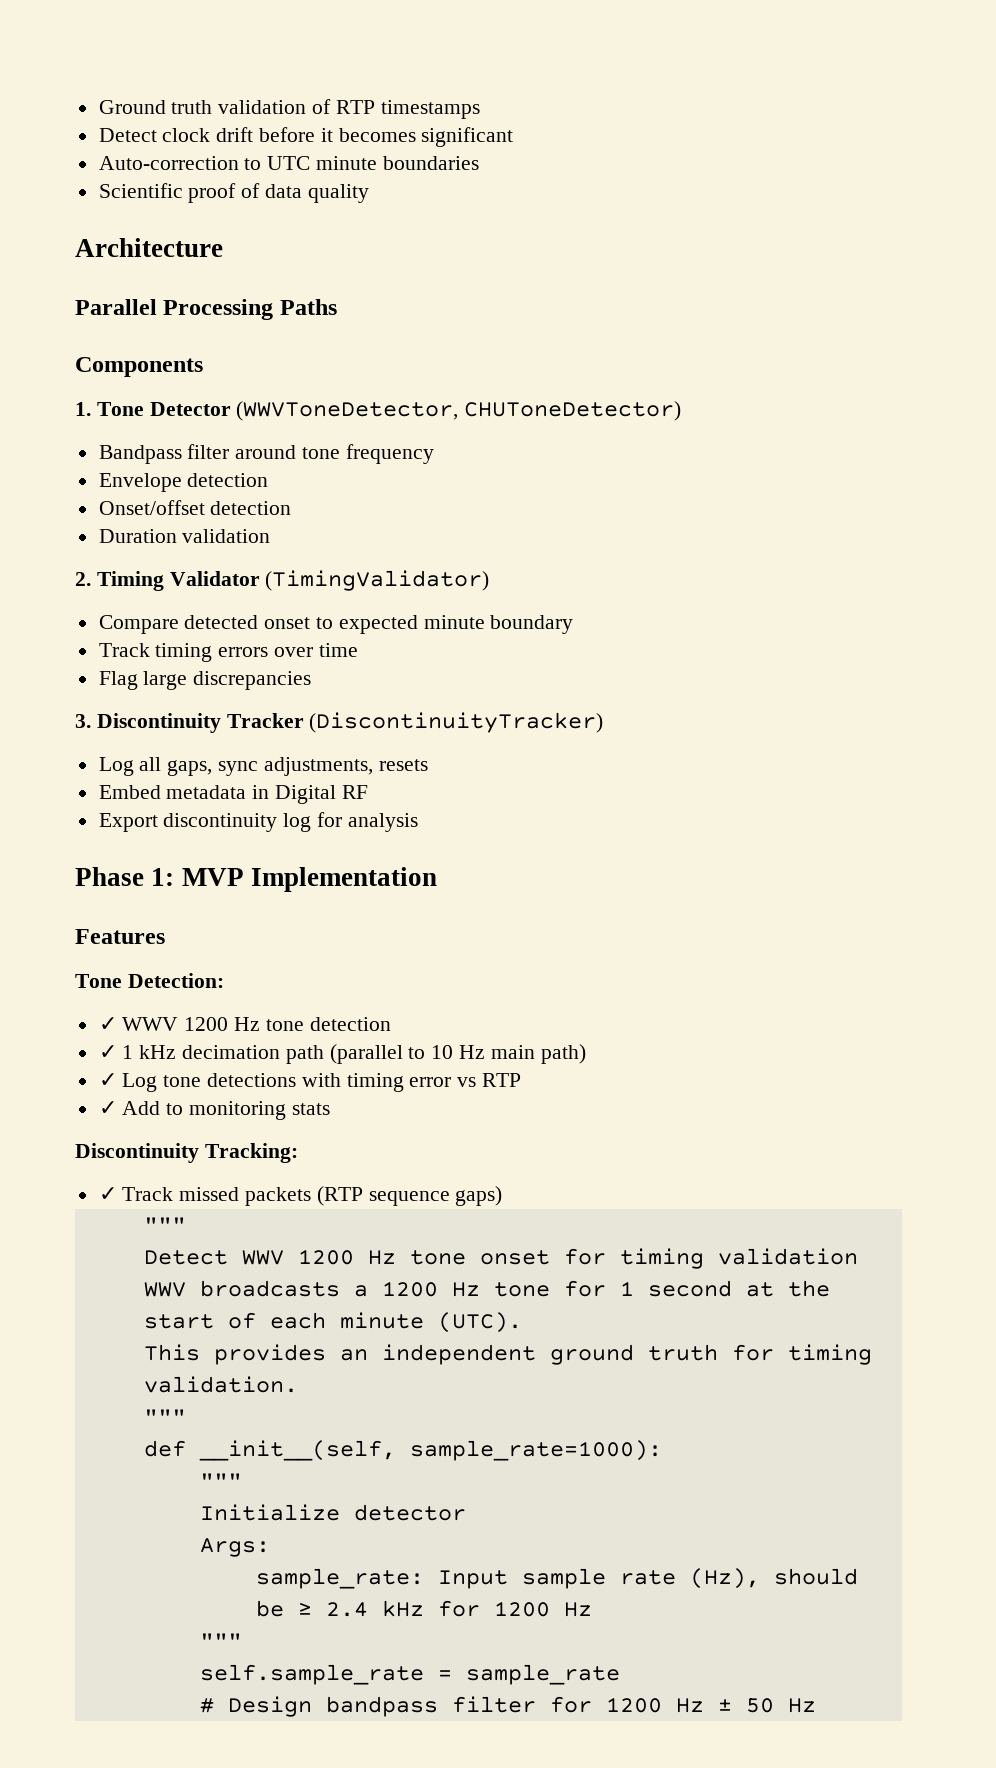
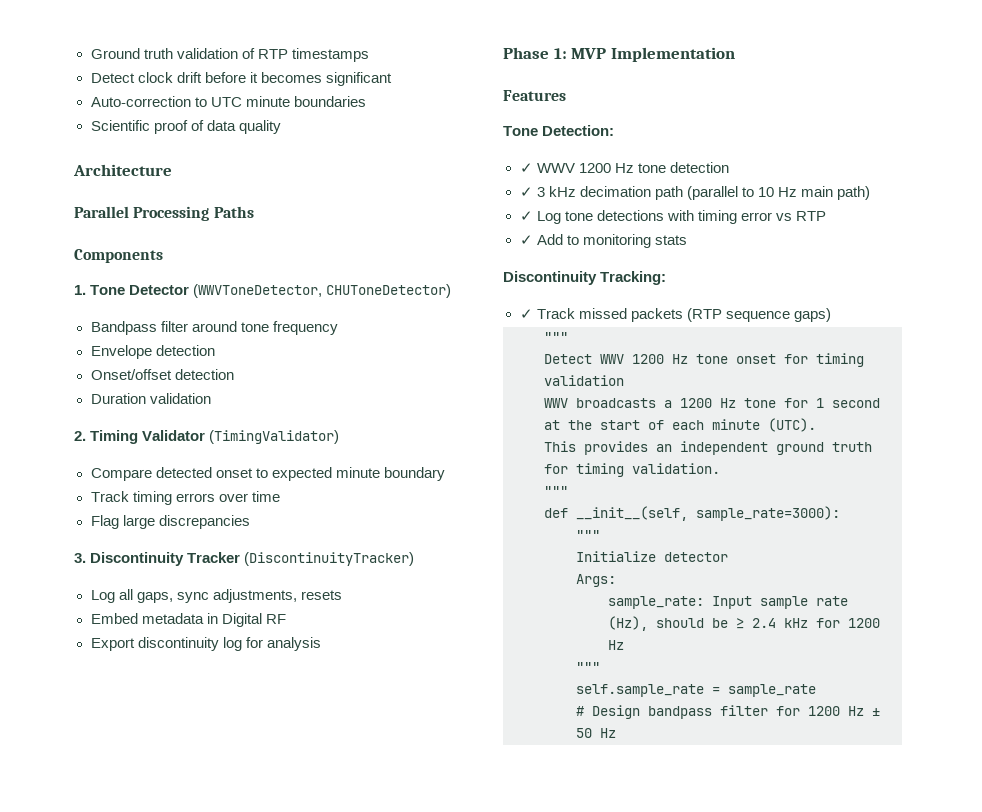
- ✓ 1 kHz decimation path (parallel to 10 Hz main path)
+ ✓ 3 kHz decimation path (parallel to 10 Hz main path)
- def __init__(self, sample_rate=1000):
+ def __init__(self, sample_rate=3000):

